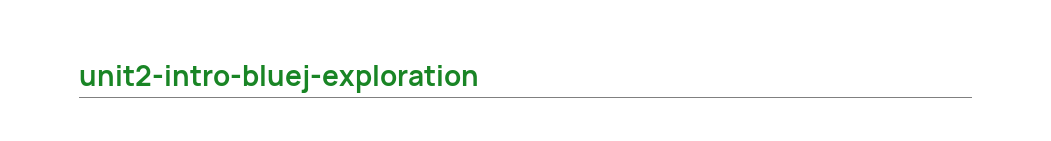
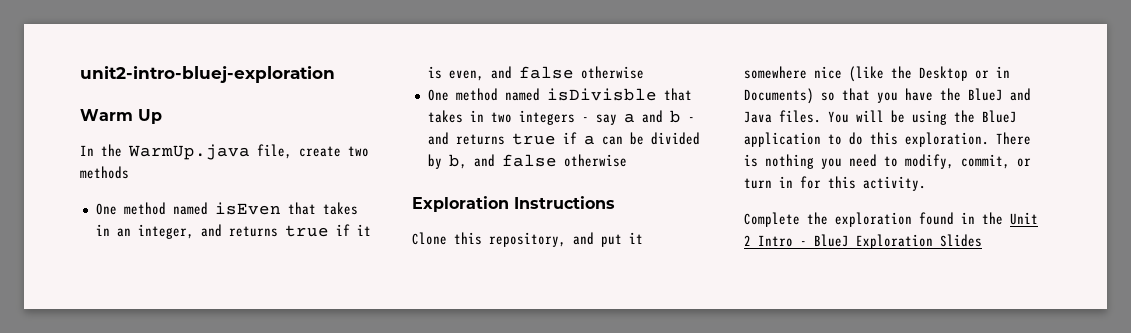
+ Warm Up
+ In the WarmUp.java file, create two methods
+ One method named isEven that takes in an integer, and returns true if it is even, and false otherwise
+ One method named isDivisble that takes in two integers - say a and b - and returns true if a can be divided by b, and false otherwise
+ Exploration Instructions
+ Clone this repository, and put it somewhere nice (like the Desktop or in Documents) so that you have the BlueJ and Java files. You will be using the BlueJ application to do this exploration. There is nothing you need to modify, commit, or turn in for this activity.
+ Complete the exploration found in the Unit 2 Intro - BlueJ Exploration Slides

